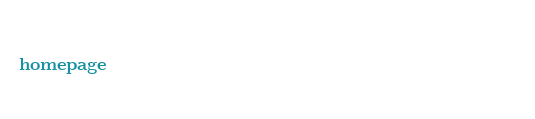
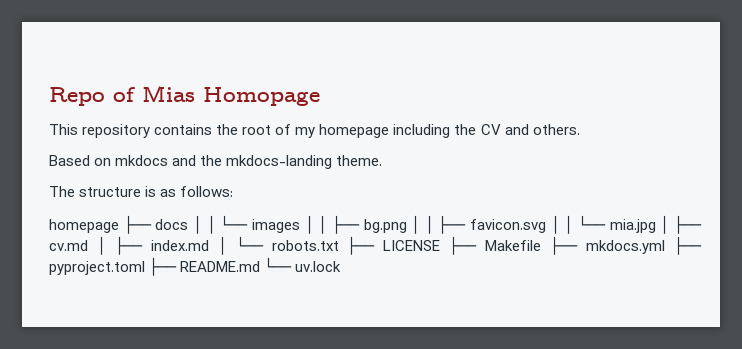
- homepage
+ Repo of Mias Homopage
+ This repository contains the root of my homepage including the CV and others.
+ Based on mkdocs and the mkdocs-landing theme.
+ The structure is as follows:
+ homepage ├── docs │ │ └── images │ │ ├── bg.png │ │ ├── favicon.svg │ │ └── mia.jpg │ ├── cv.md │ ├── index.md │ └── robots.txt ├── LICENSE ├── Makefile ├── mkdocs.yml ├── pyproject.toml ├── README.md └── uv.lock

